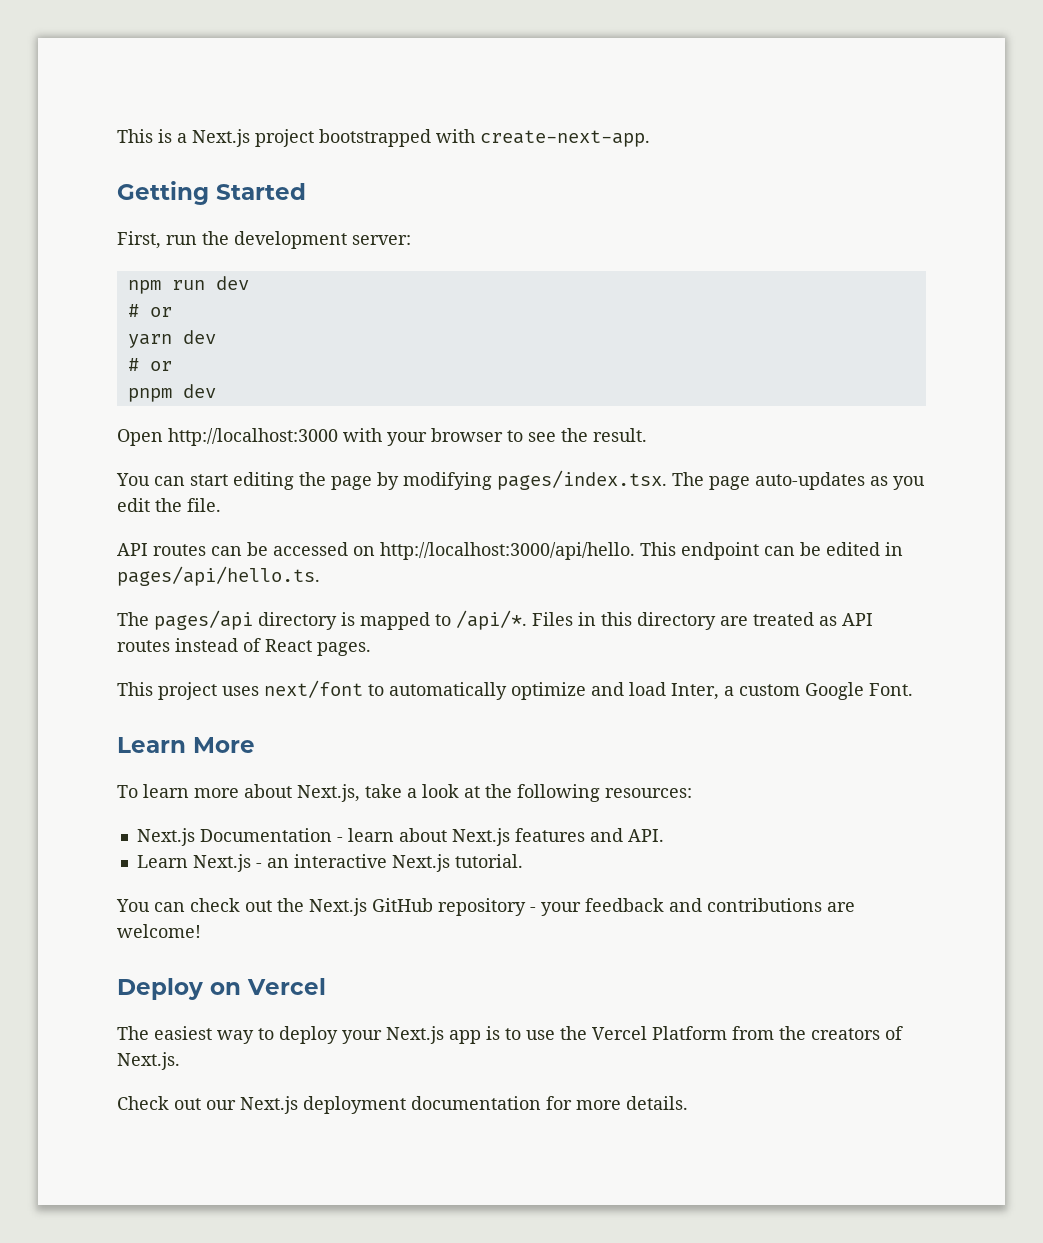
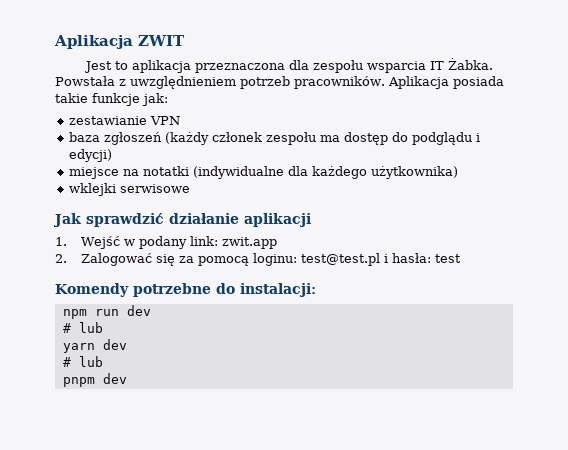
- This is a Next.js project bootstrapped with create-next-app.
- Getting Started
- First, run the development server:
+ Aplikacja ZWIT
+ Jest to aplikacja przeznaczona dla zespołu wsparcia IT Żabka. Powstała z uwzględnieniem potrzeb pracowników. Aplikacja posiada takie funkcje jak:
+ zestawianie VPN
+ baza zgłoszeń (każdy członek zespołu ma dostęp do podglądu i edycji)
+ miejsce na notatki (indywidualne dla każdego użytkownika)
+ wklejki serwisowe
+ Jak sprawdzić działanie aplikacji
+ 1. Wejść w podany link: zwit.app
+ 2. Zalogować się za pomocą loginu: test@test.pl i hasła: test
+ Komendy potrzebne do instalacji:
  npm run dev
- # or
+ # lub
  yarn dev
- # or
+ # lub
- Open http://localhost:3000 with your browser to see the result.
- You can start editing the page by modifying pages/index.tsx. The page auto-updates as you edit the file.
- API routes can be accessed on http://localhost:3000/api/hello. This endpoint can be edited in pages/api/hello.ts.
- The pages/api directory is mapped to /api/*. Files in this directory are treated as API routes instead of React pages.
- This project uses next/font to automatically optimize and load Inter, a custom Google Font.
- Learn More
- To learn more about Next.js, take a look at the following resources:
- Next.js Documentation - learn about Next.js features and API.
- Learn Next.js - an interactive Next.js tutorial.
- You can check out the Next.js GitHub repository - your feedback and contributions are welcome!
- Deploy on Vercel
- The easiest way to deploy your Next.js app is to use the Vercel Platform from the creators of Next.js.
- Check out our Next.js deployment documentation for more details.

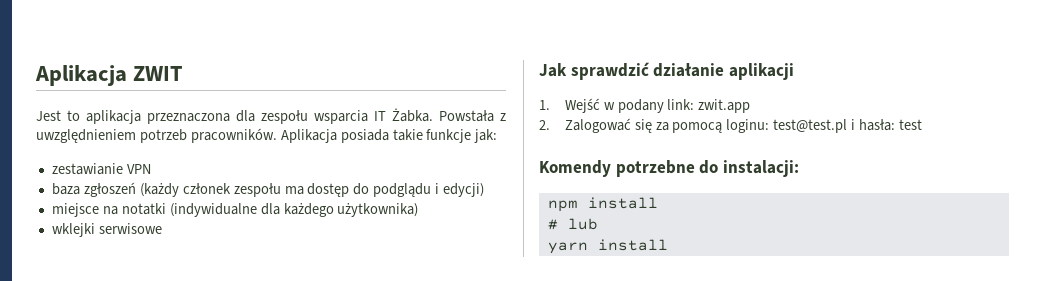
- npm run dev
+ npm install
- yarn dev
- # lub
- pnpm dev
+ yarn install

